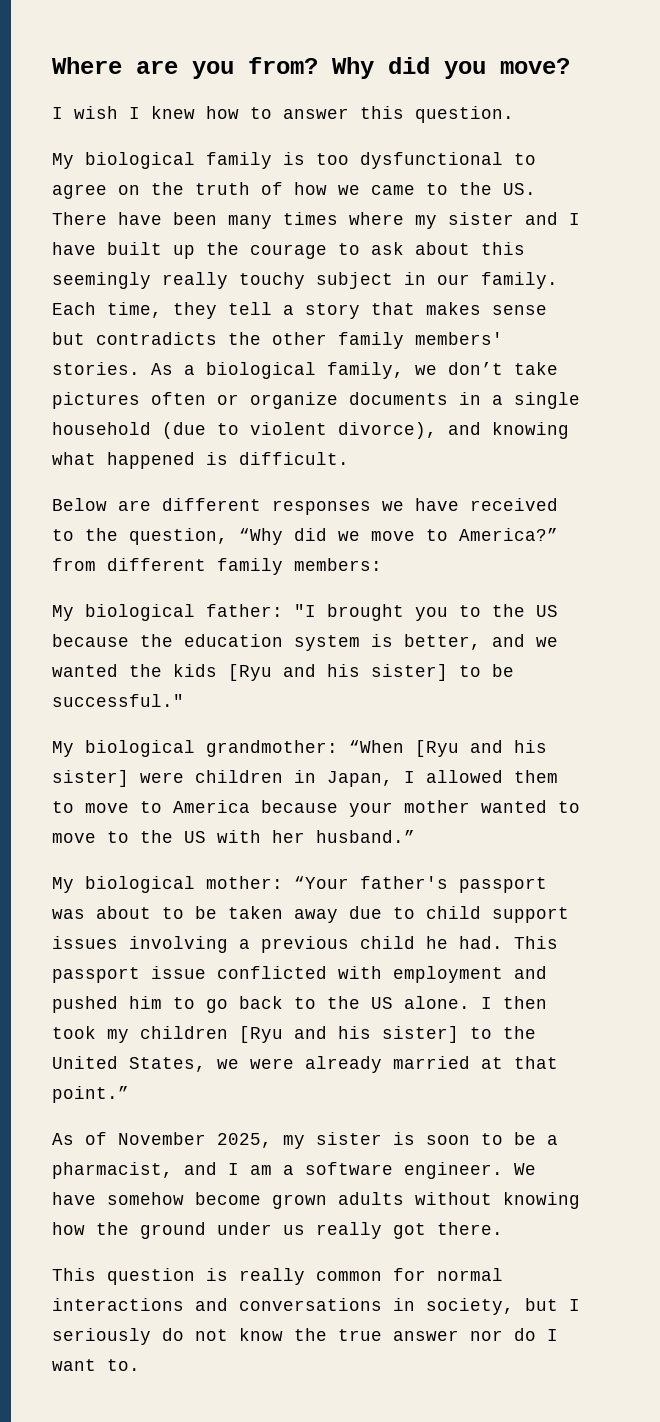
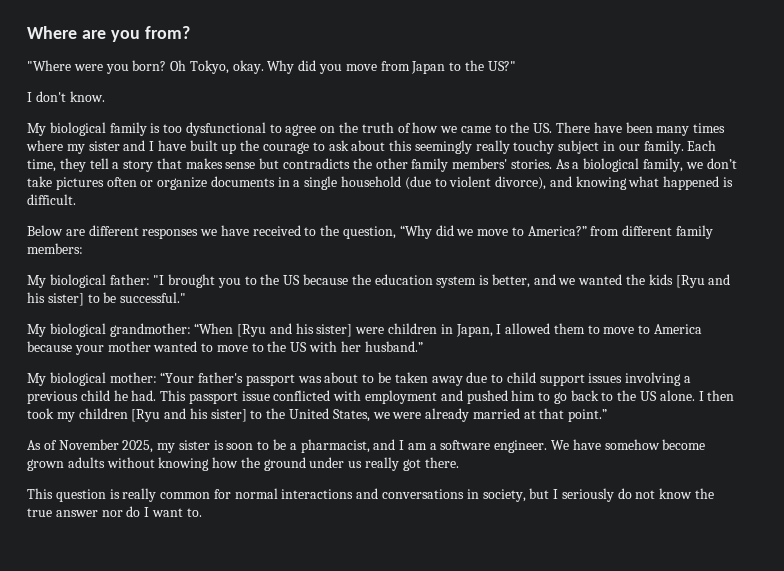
- Where are you from? Why did you move?
- I wish I knew how to answer this question.
+ Where are you from?
+ "Where were you born? Oh Tokyo, okay. Why did you move from Japan to the US?"
+ I don't know.

